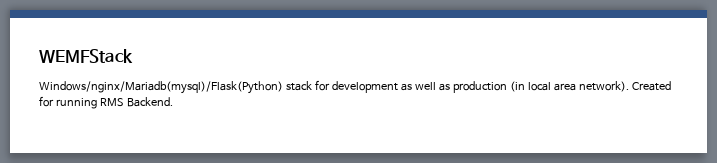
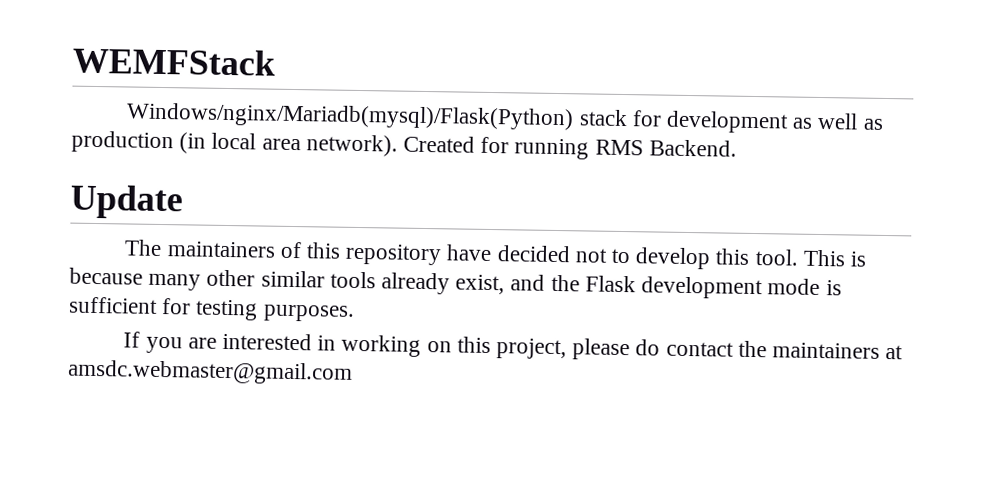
+ Update
+ The maintainers of this repository have decided not to develop this tool. This is because many other similar tools already exist, and the Flask development mode is sufficient for testing purposes.
+ If you are interested in working on this project, please do contact the maintainers at amsdc.webmaster@gmail.com

